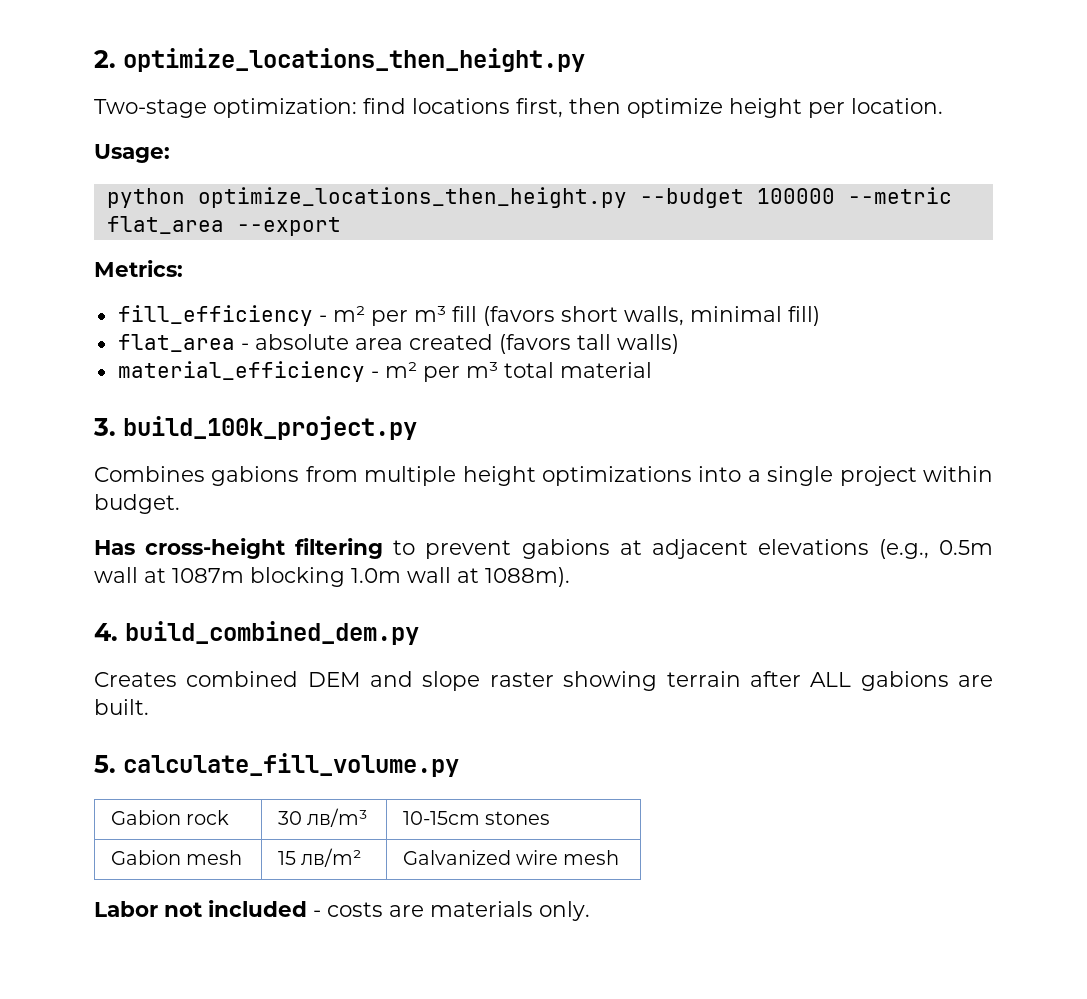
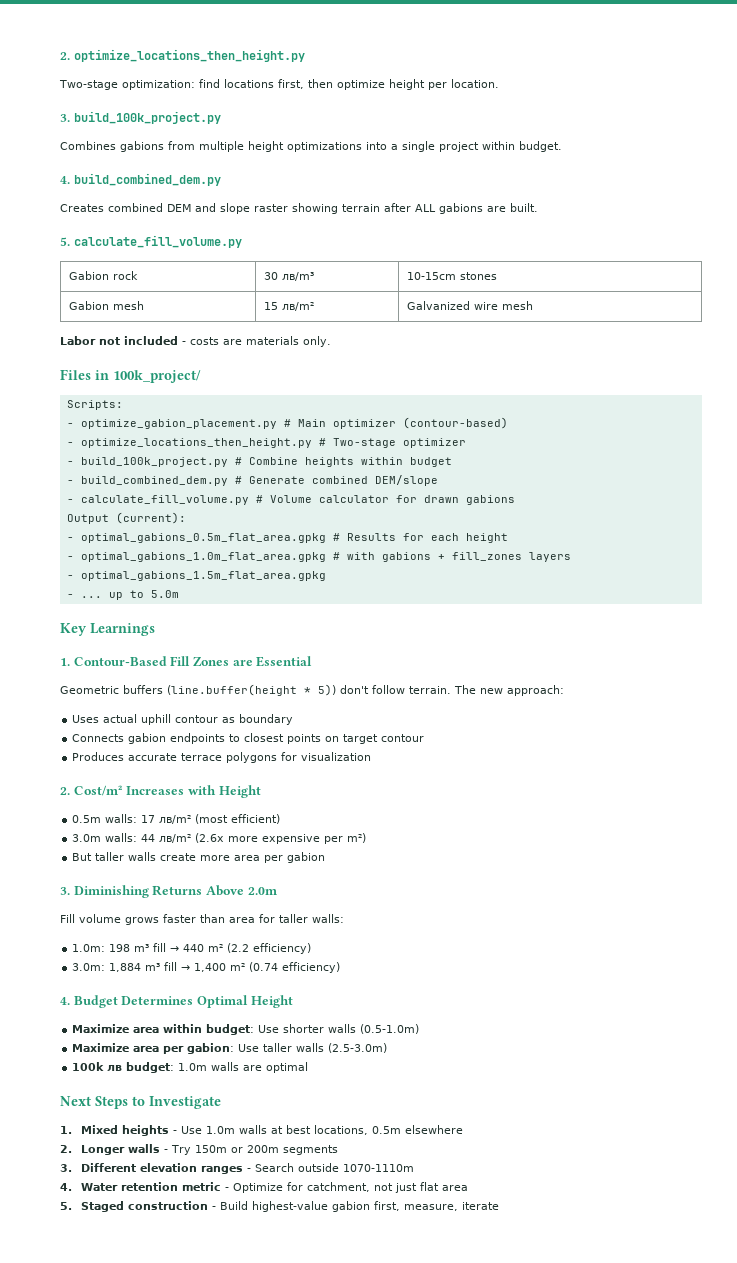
- Usage:
- python optimize_locations_then_height.py --budget 100000 --metric flat_area --export
- Metrics:
- fill_efficiency - m² per m³ fill (favors short walls, minimal fill)
- flat_area - absolute area created (favors tall walls)
- material_efficiency - m² per m³ total material
- Has cross-height filtering to prevent gabions at adjacent elevations (e.g., 0.5m wall at 1087m blocking 1.0m wall at 1088m).
+ Files in 100k_project/
+ Scripts:
+ - optimize_gabion_placement.py # Main optimizer (contour-based)
+ - optimize_locations_then_height.py # Two-stage optimizer
+ - build_100k_project.py # Combine heights within budget
+ - build_combined_dem.py # Generate combined DEM/slope
+ - calculate_fill_volume.py # Volume calculator for drawn gabions
+ Output (current):
+ - optimal_gabions_0.5m_flat_area.gpkg # Results for each height
+ - optimal_gabions_1.0m_flat_area.gpkg # with gabions + fill_zones layers
+ - optimal_gabions_1.5m_flat_area.gpkg
+ - ... up to 5.0m
+ Key Learnings
+ 1. Contour-Based Fill Zones are Essential
+ Geometric buffers (line.buffer(height * 5)) don't follow terrain. The new approach:
+ Uses actual uphill contour as boundary
+ Connects gabion endpoints to closest points on target contour
+ Produces accurate terrace polygons for visualization
+ 2. Cost/m² Increases with Height
+ 0.5m walls: 17 лв/m² (most efficient)
+ 3.0m walls: 44 лв/m² (2.6x more expensive per m²)
+ But taller walls create more area per gabion
+ 3. Diminishing Returns Above 2.0m
+ Fill volume grows faster than area for taller walls:
+ 1.0m: 198 m³ fill → 440 m² (2.2 efficiency)
+ 3.0m: 1,884 m³ fill → 1,400 m² (0.74 efficiency)
+ 4. Budget Determines Optimal Height
+ Maximize area within budget: Use shorter walls (0.5-1.0m)
+ Maximize area per gabion: Use taller walls (2.5-3.0m)
+ 100k лв budget: 1.0m walls are optimal
+ Next Steps to Investigate
+ 1. Mixed heights - Use 1.0m walls at best locations, 0.5m elsewhere
+ 2. Longer walls - Try 150m or 200m segments
+ 3. Different elevation ranges - Search outside 1070-1110m
+ 4. Water retention metric - Optimize for catchment, not just flat area
+ 5. Staged construction - Build highest-value gabion first, measure, iterate

